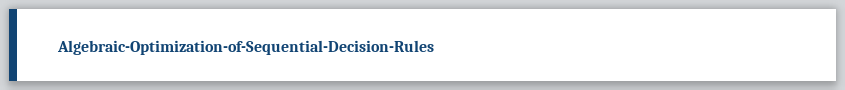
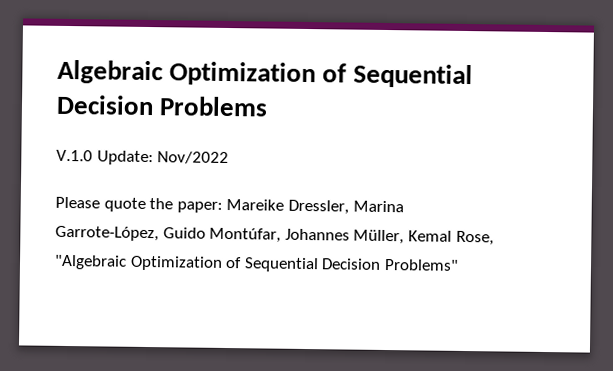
- Algebraic-Optimization-of-Sequential-Decision-Rules
+ Algebraic Optimization of Sequential Decision Problems
+ V.1.0 Update: Nov/2022
+ Please quote the paper: Mareike Dressler, Marina Garrote-López, Guido Montúfar, Johannes Müller, Kemal Rose, "Algebraic Optimization of Sequential Decision Problems"

